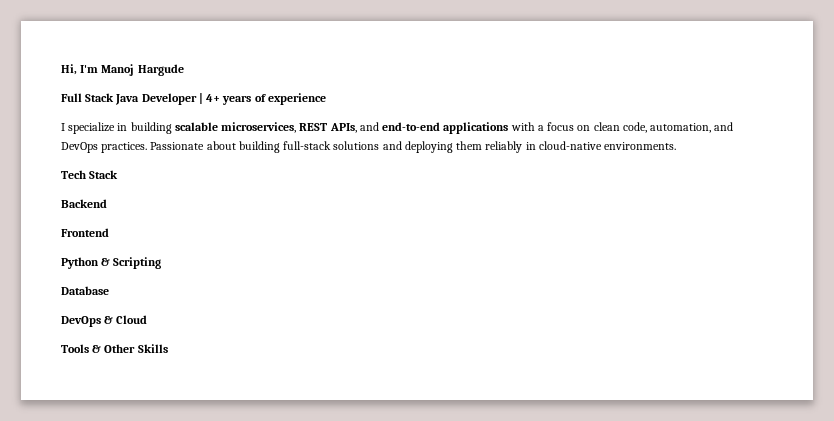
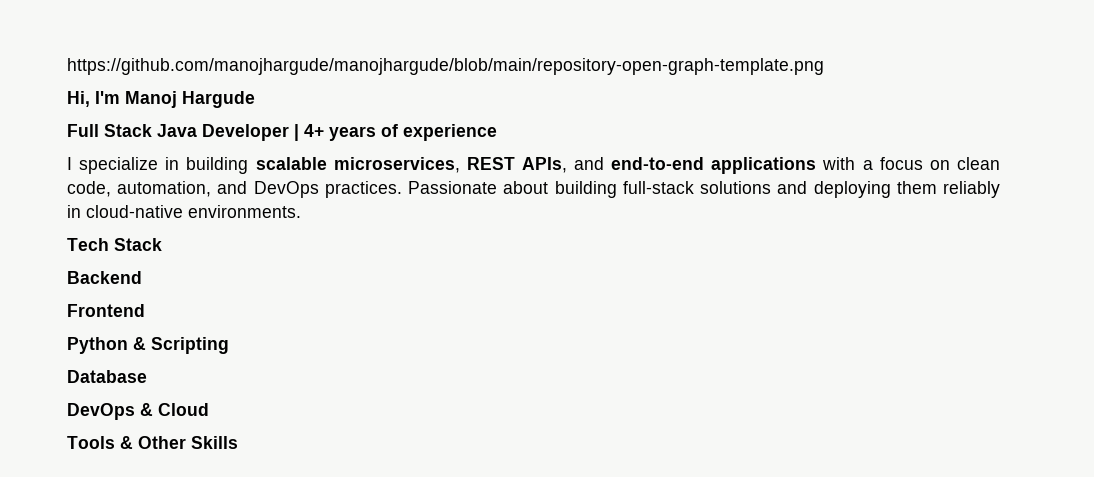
+ https://github.com/manojhargude/manojhargude/blob/main/repository-open-graph-template.png

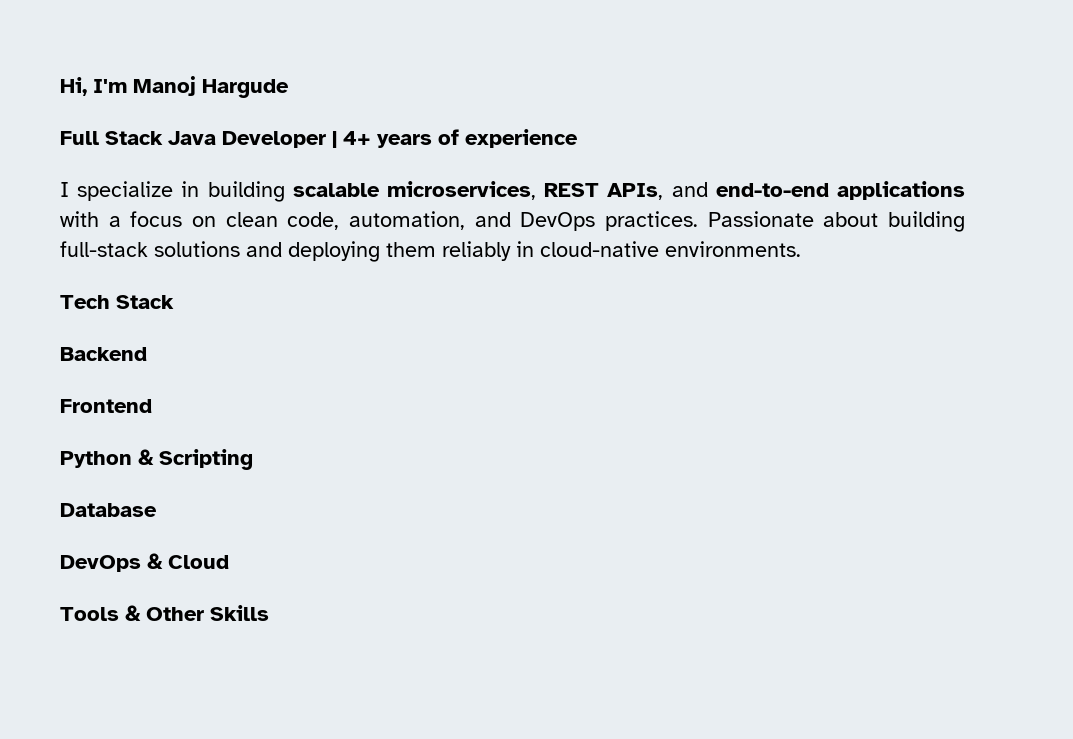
- https://github.com/manojhargude/manojhargude/blob/main/repository-open-graph-template.png

